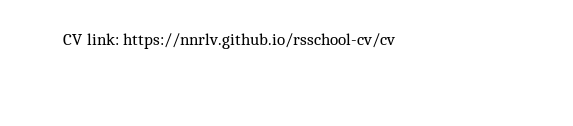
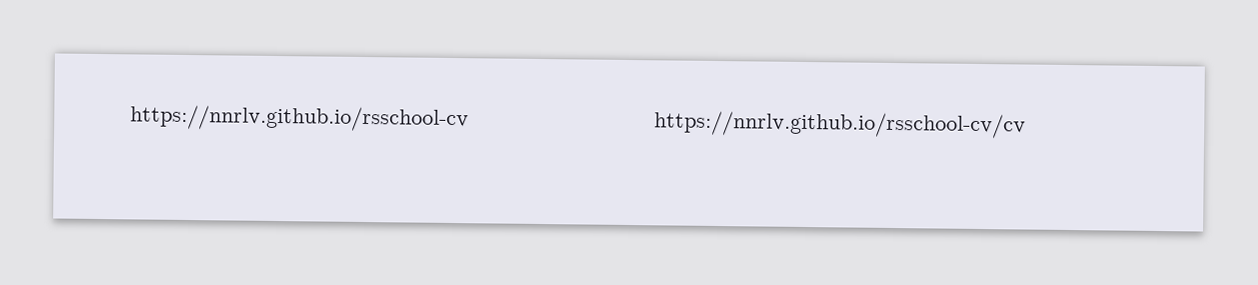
- CV link: https://nnrlv.github.io/rsschool-cv/cv
+ https://nnrlv.github.io/rsschool-cv https://nnrlv.github.io/rsschool-cv/cv

